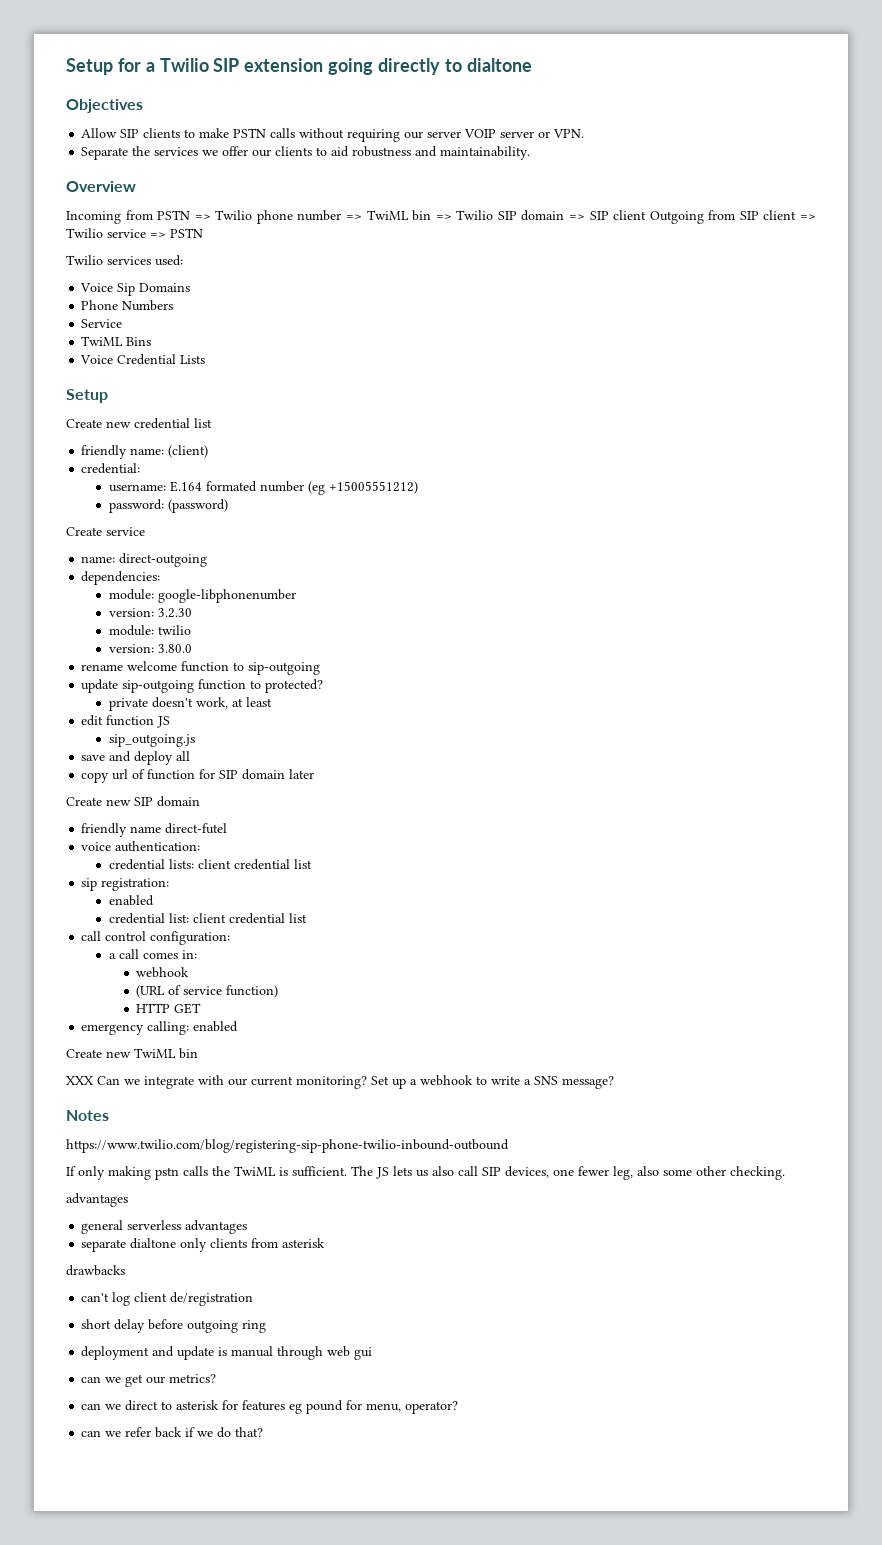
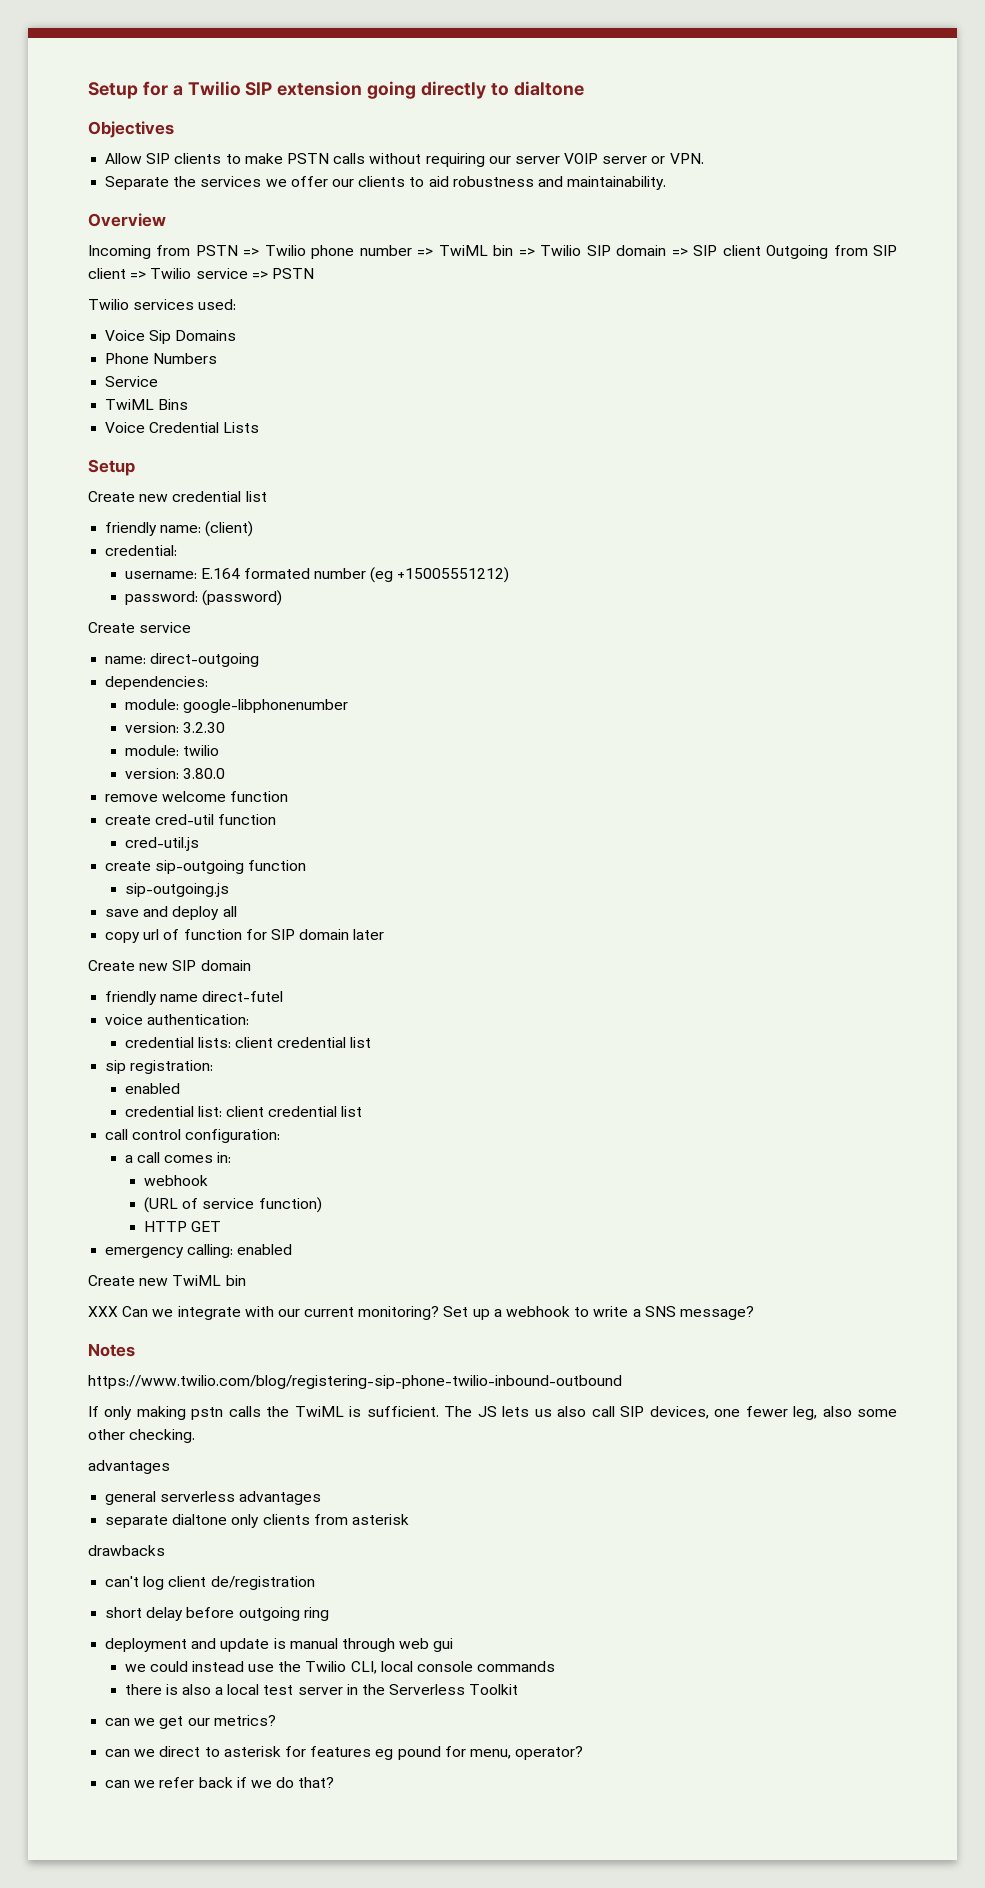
- rename welcome function to sip-outgoing
- update sip-outgoing function to protected?
- private doesn't work, at least
- edit function JS
- sip_outgoing.js
+ remove welcome function
+ create cred-util function
+ cred-util.js
+ create sip-outgoing function
+ sip-outgoing.js
+ we could instead use the Twilio CLI, local console commands
+ there is also a local test server in the Serverless Toolkit

